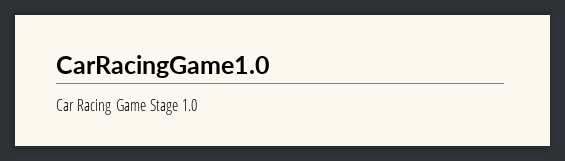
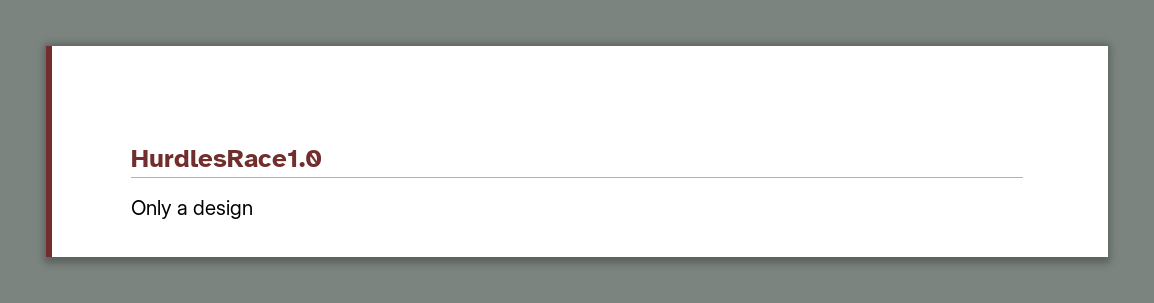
- CarRacingGame1.0
- Car Racing Game Stage 1.0
+ HurdlesRace1.0
+ Only a design

